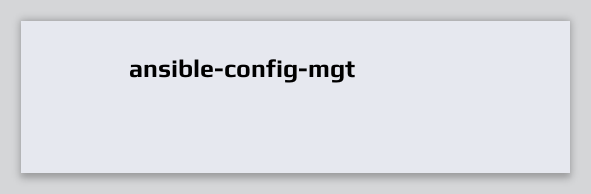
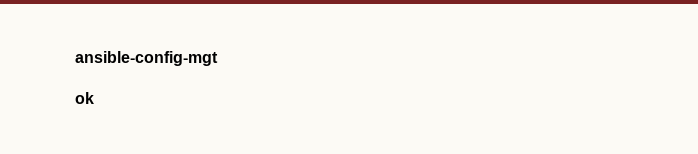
+ ok

